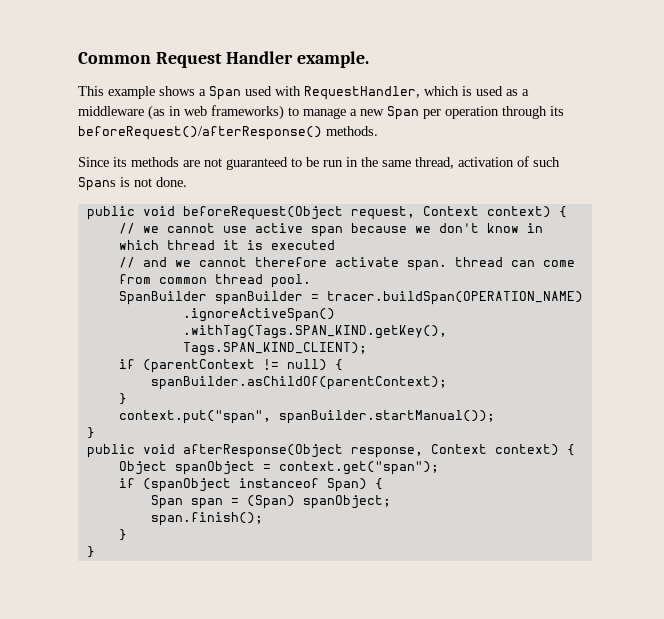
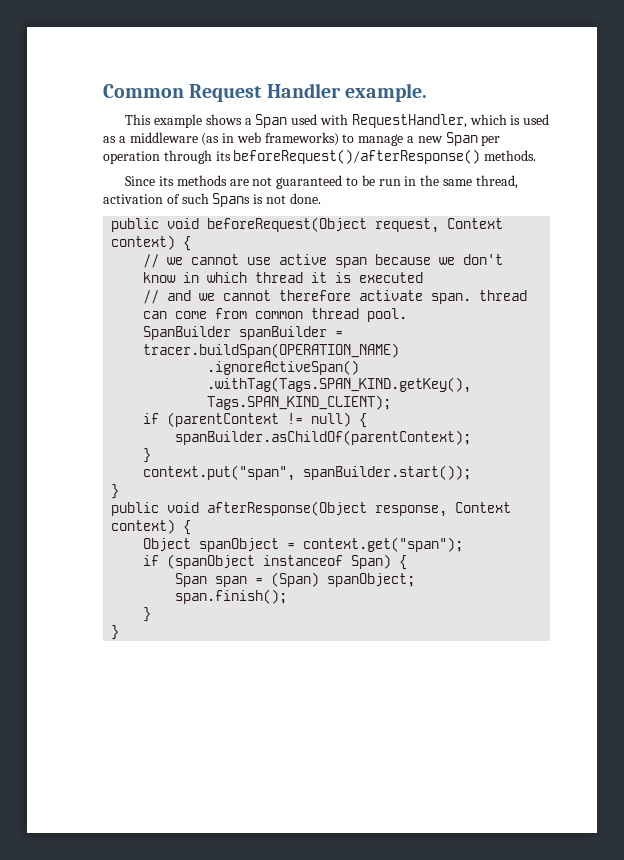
- context.put("span", spanBuilder.startManual());
+ context.put("span", spanBuilder.start());

